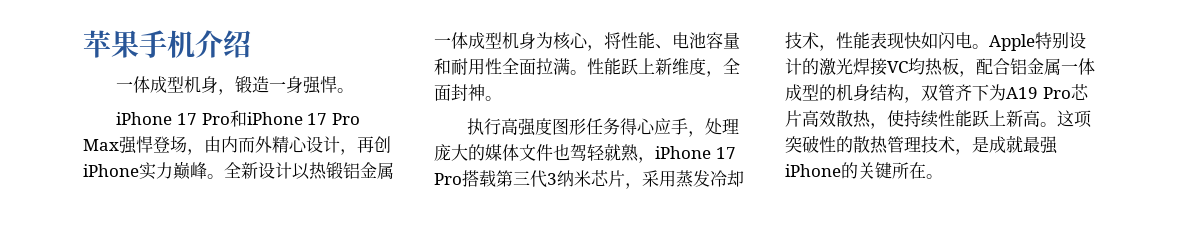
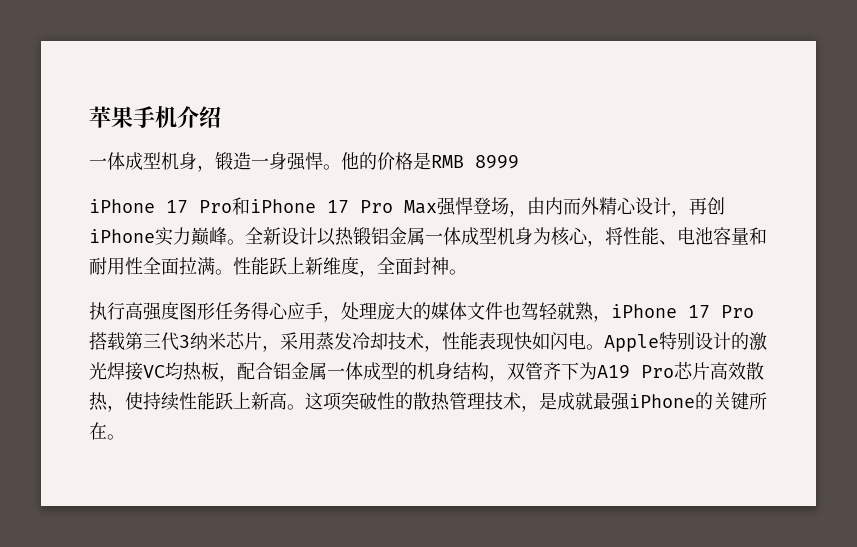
+ 他的价格是RMB 8999

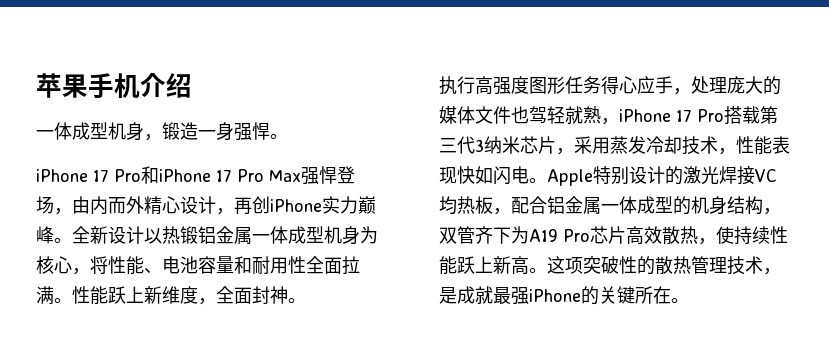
- 他的价格是RMB 8999

